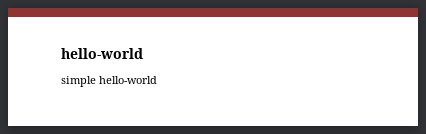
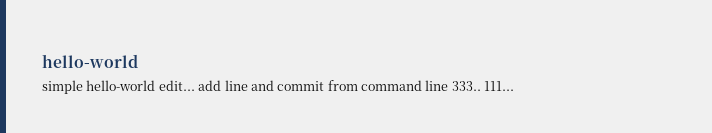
- simple hello-world
+ simple hello-world edit... add line and commit from command line 333.. 111...

